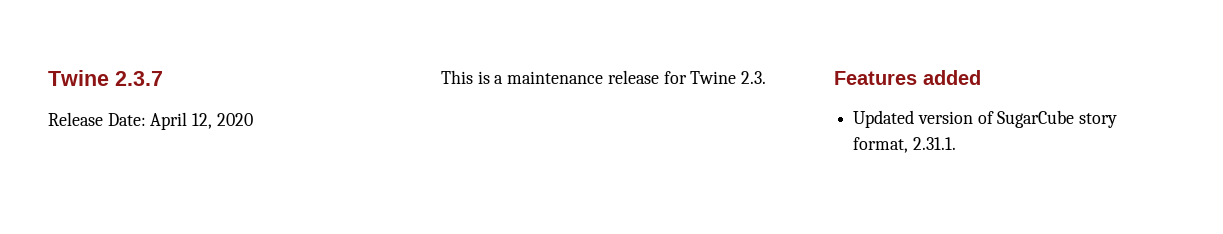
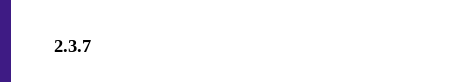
- Twine 2.3.7
+ 2.3.7
- Release Date: April 12, 2020
- This is a maintenance release for Twine 2.3.
- Features added
- Updated version of SugarCube story format, 2.31.1.

